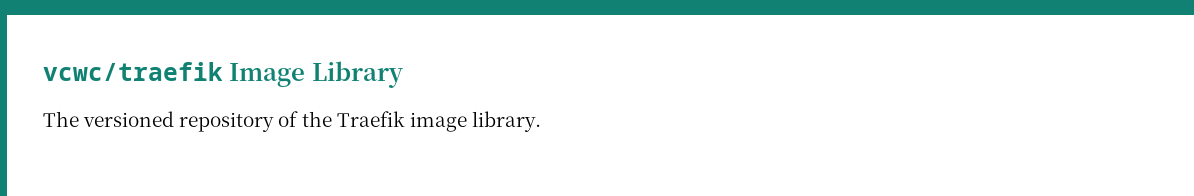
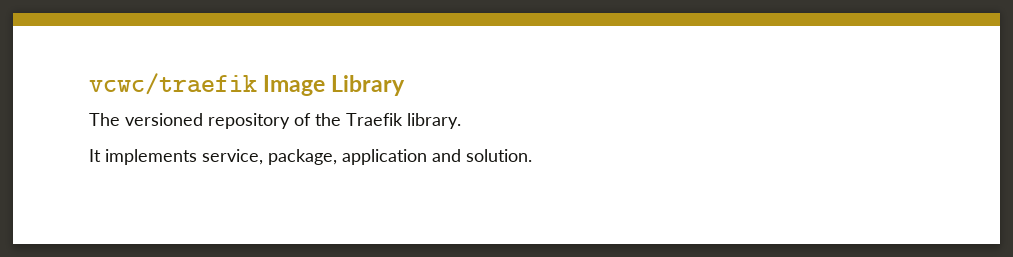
- The versioned repository of the Traefik image library.
+ The versioned repository of the Traefik library.
+ It implements service, package, application and solution.

